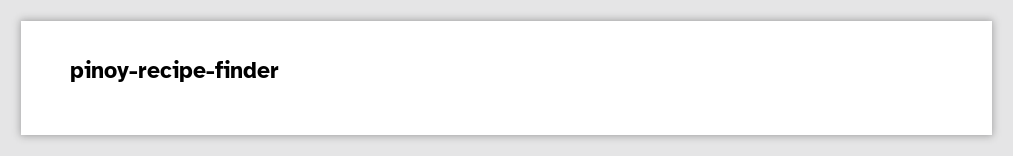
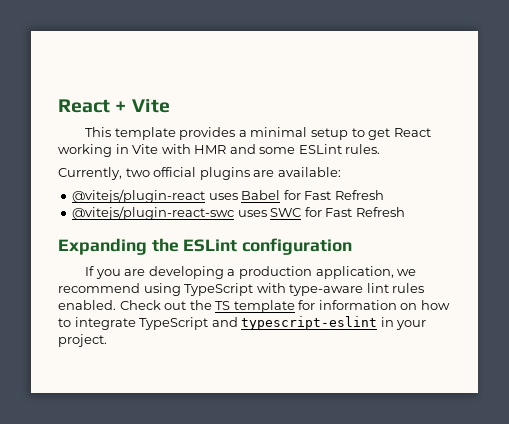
- pinoy-recipe-finder
+ React + Vite
+ This template provides a minimal setup to get React working in Vite with HMR and some ESLint rules.
+ Currently, two official plugins are available:
+ @vitejs/plugin-react uses Babel for Fast Refresh
+ @vitejs/plugin-react-swc uses SWC for Fast Refresh
+ Expanding the ESLint configuration
+ If you are developing a production application, we recommend using TypeScript with type-aware lint rules enabled. Check out the TS template for information on how to integrate TypeScript and typescript-eslint in your project.

